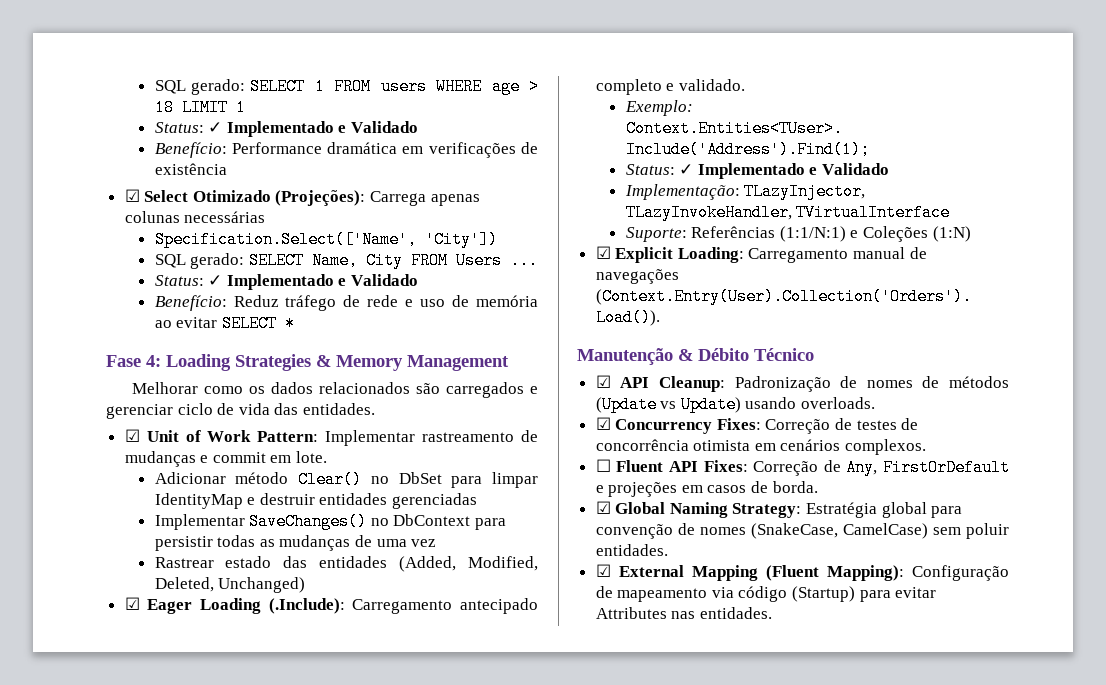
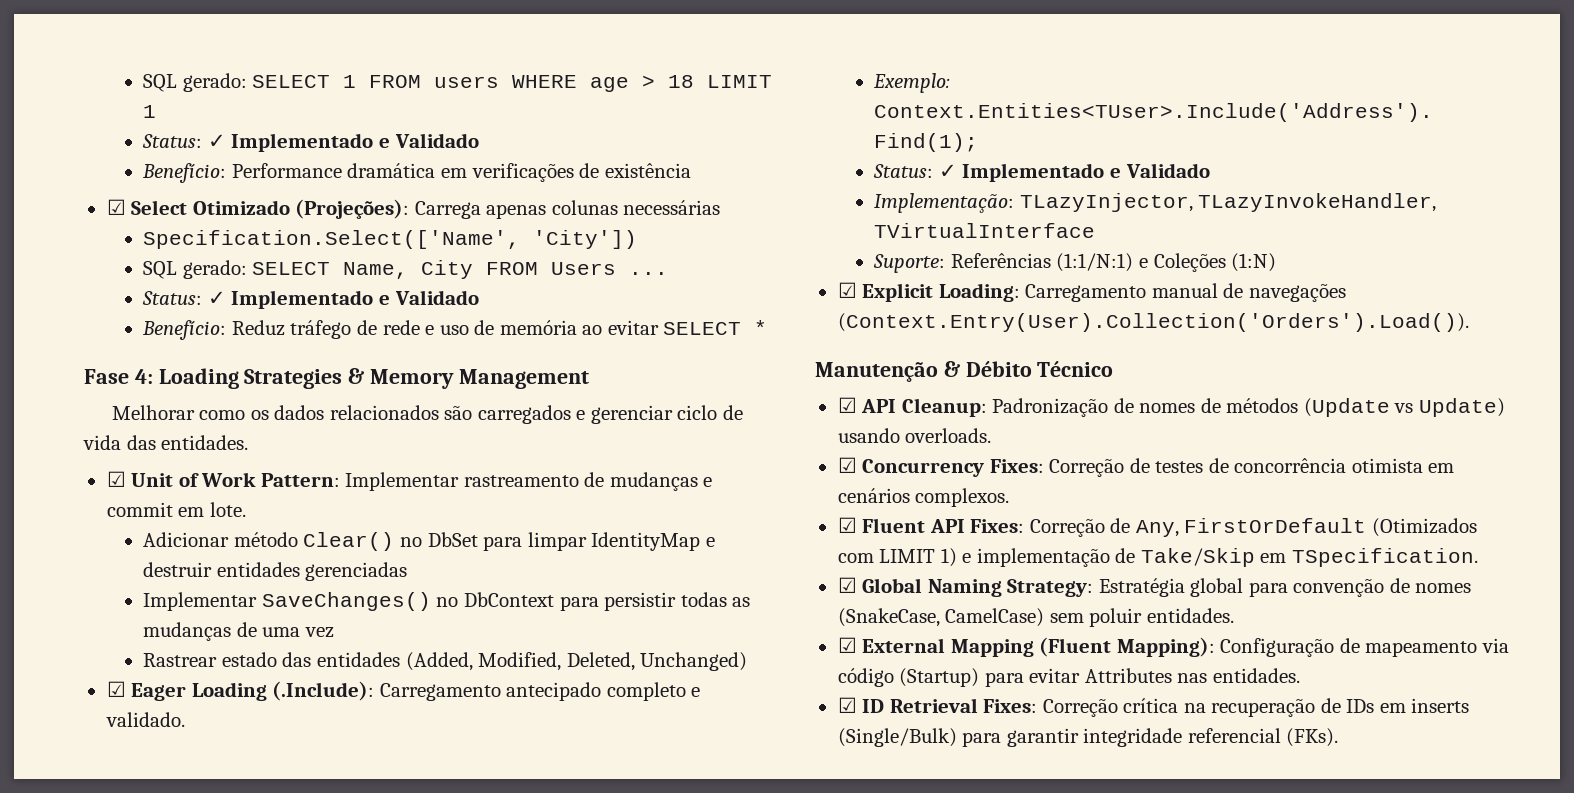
- ☐ Fluent API Fixes: Correção de Any, FirstOrDefault e projeções em casos de borda.
+ ☑ Fluent API Fixes: Correção de Any, FirstOrDefault (Otimizados com LIMIT 1) e implementação de Take/Skip em TSpecification.
+ ☑ ID Retrieval Fixes: Correção crítica na recuperação de IDs em inserts (Single/Bulk) para garantir integridade referencial (FKs).

